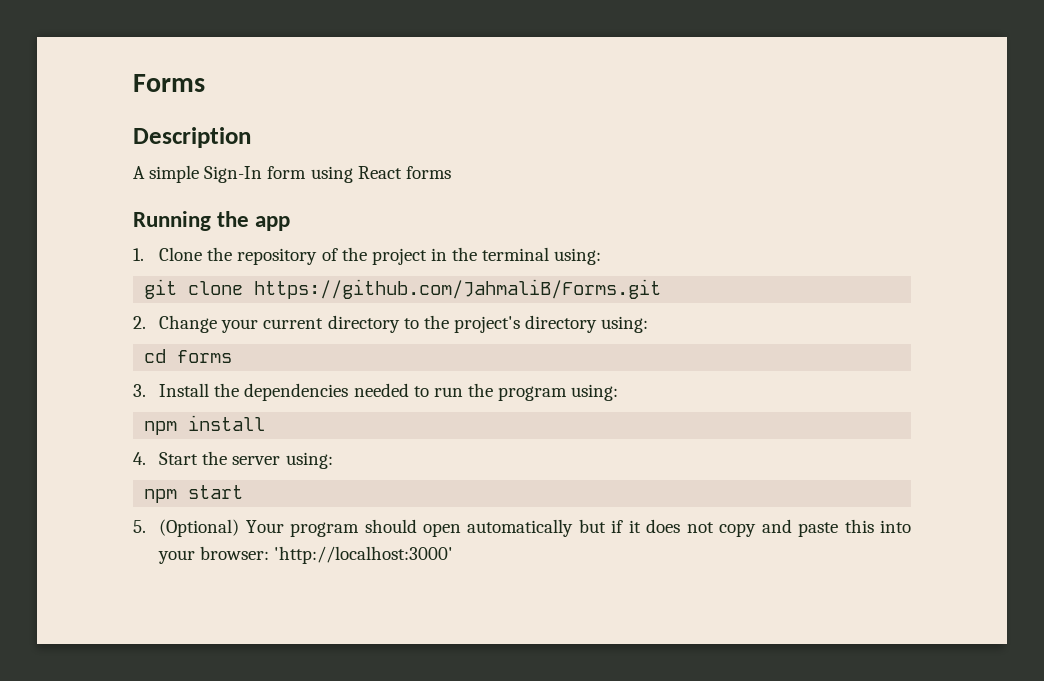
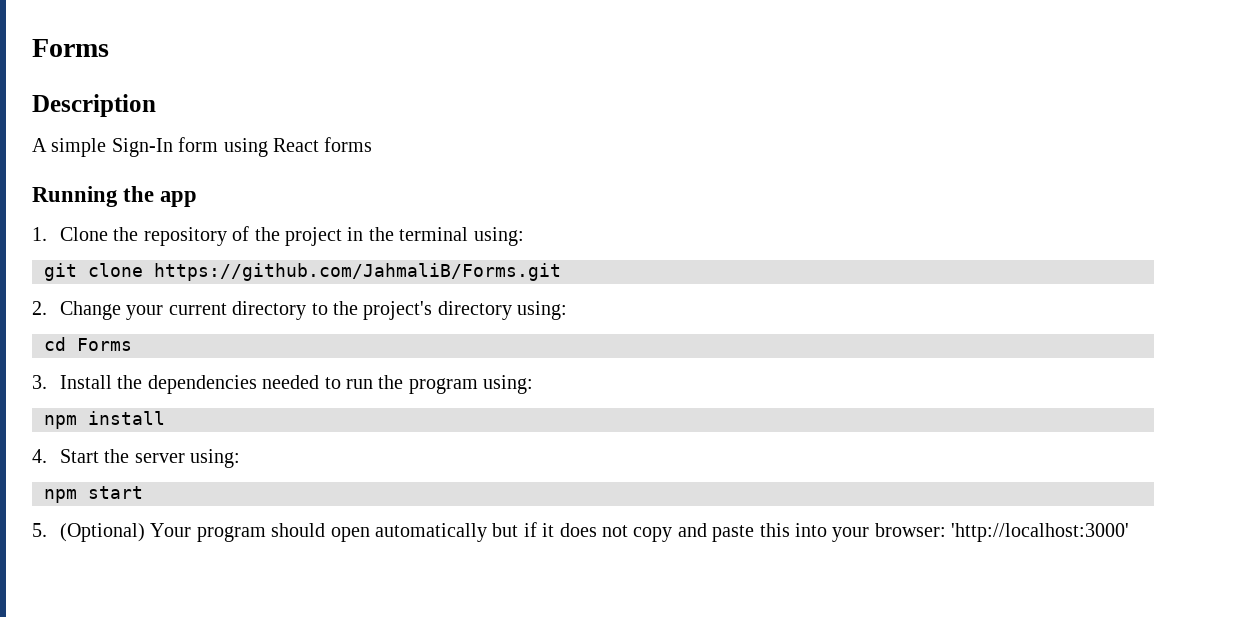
- cd forms
+ cd Forms

